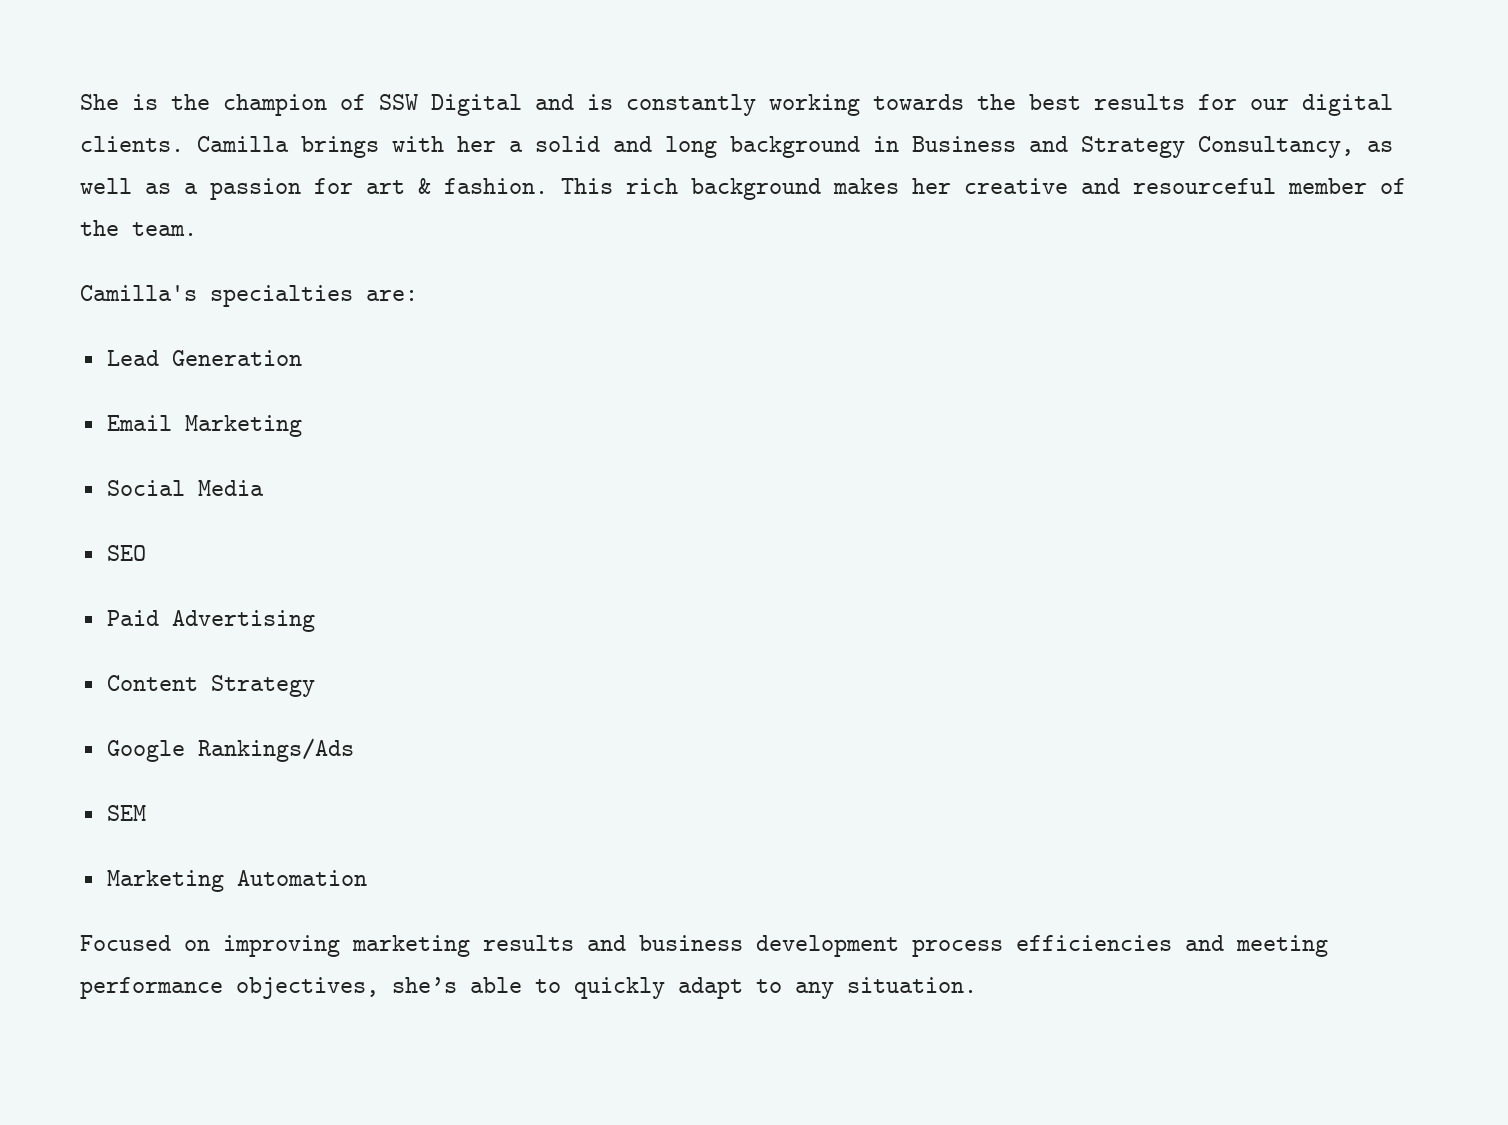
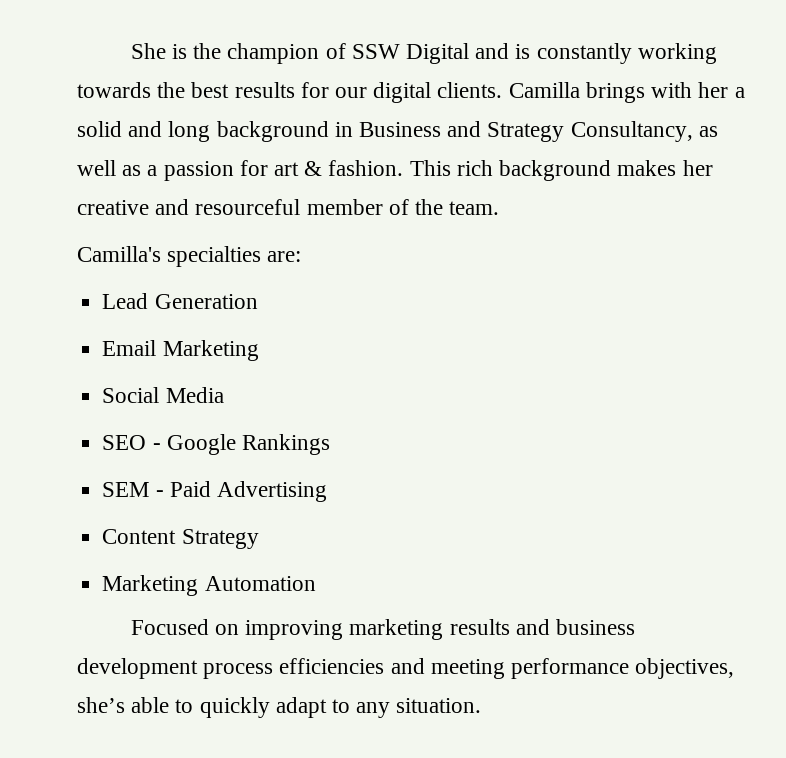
- SEO
- Paid Advertising
+ SEO - Google Rankings
+ SEM - Paid Advertising
- Google Rankings/Ads
- SEM

